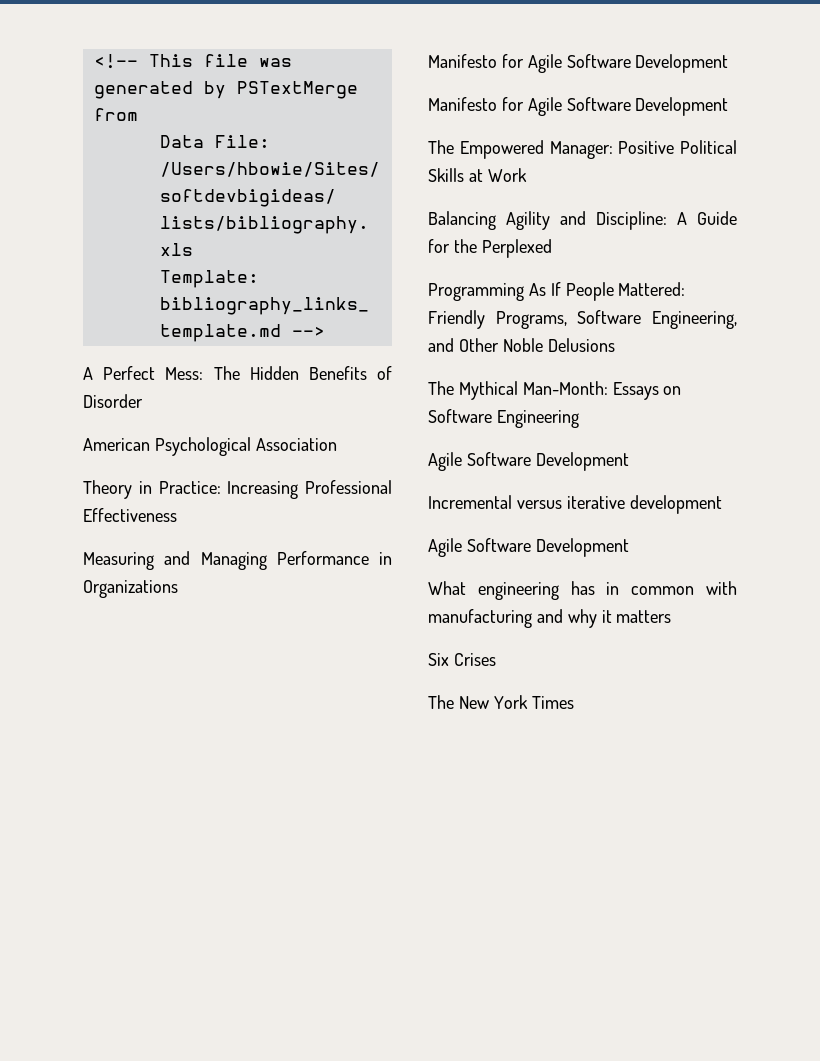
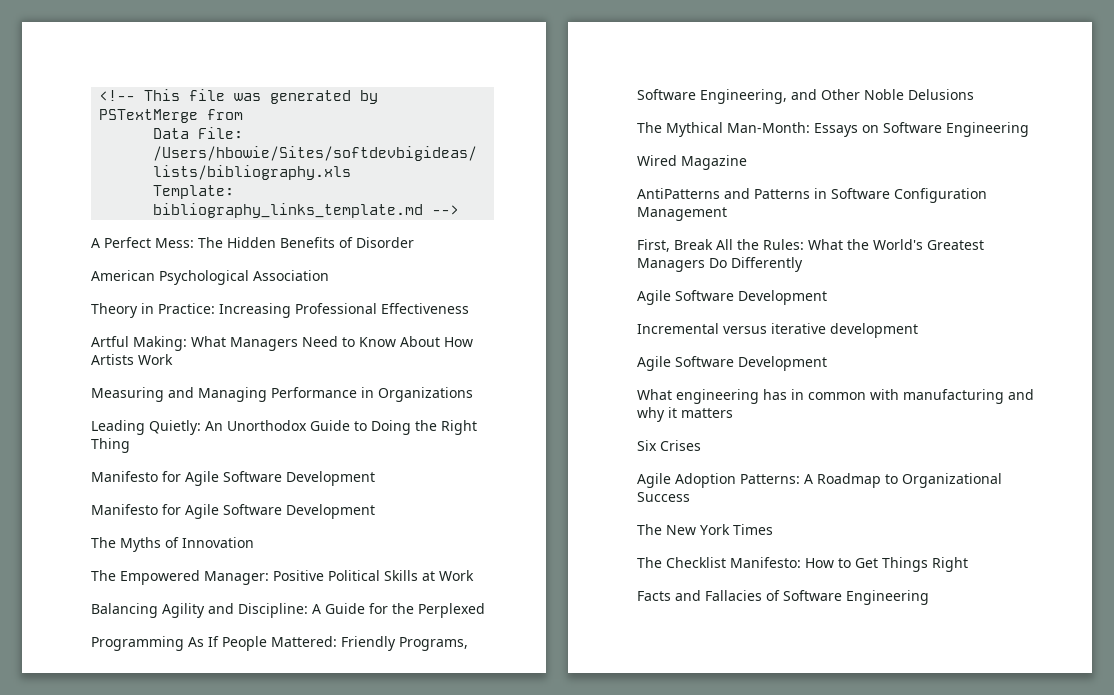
+ Artful Making: What Managers Need to Know About How Artists Work
+ Leading Quietly: An Unorthodox Guide to Doing the Right Thing
+ The Myths of Innovation
+ Wired Magazine
+ AntiPatterns and Patterns in Software Configuration Management
+ First, Break All the Rules: What the World's Greatest Managers Do Differently
+ Agile Adoption Patterns: A Roadmap to Organizational Success
  The New York Times
+ The Checklist Manifesto: How to Get Things Right
+ Facts and Fallacies of Software Engineering

